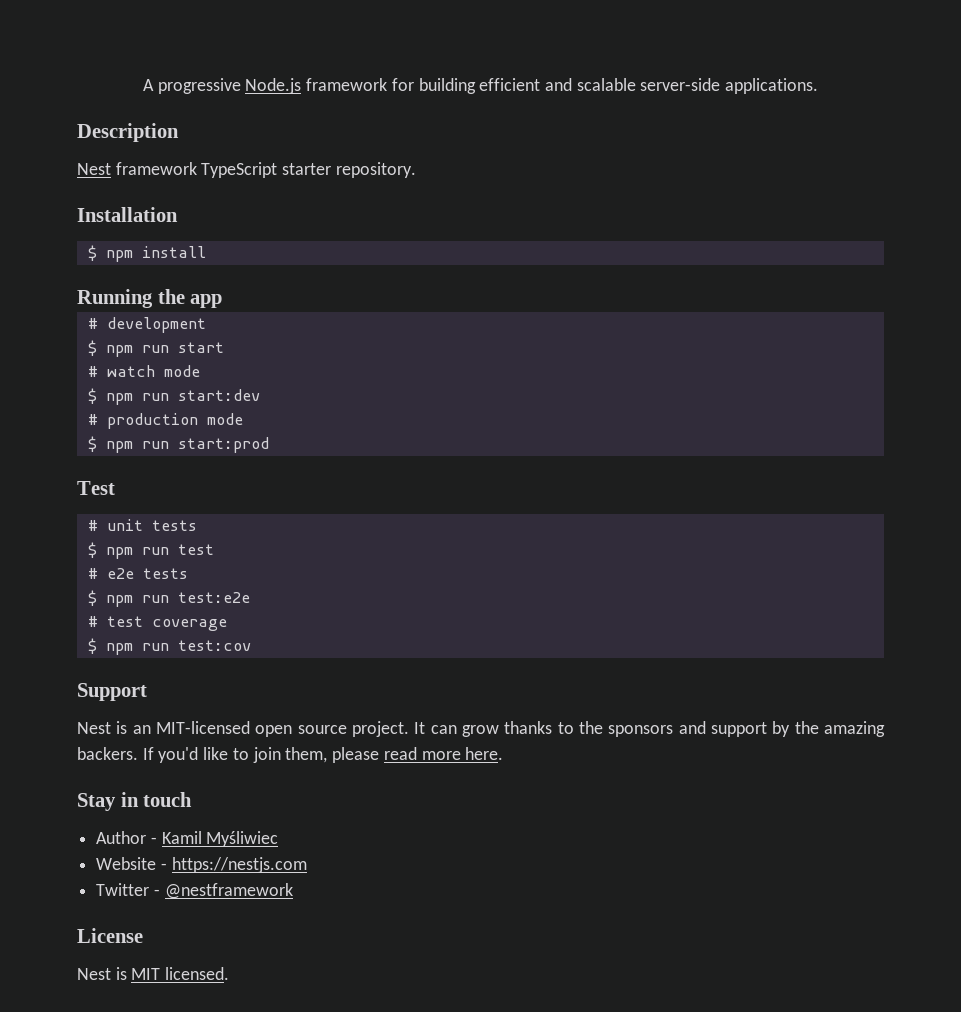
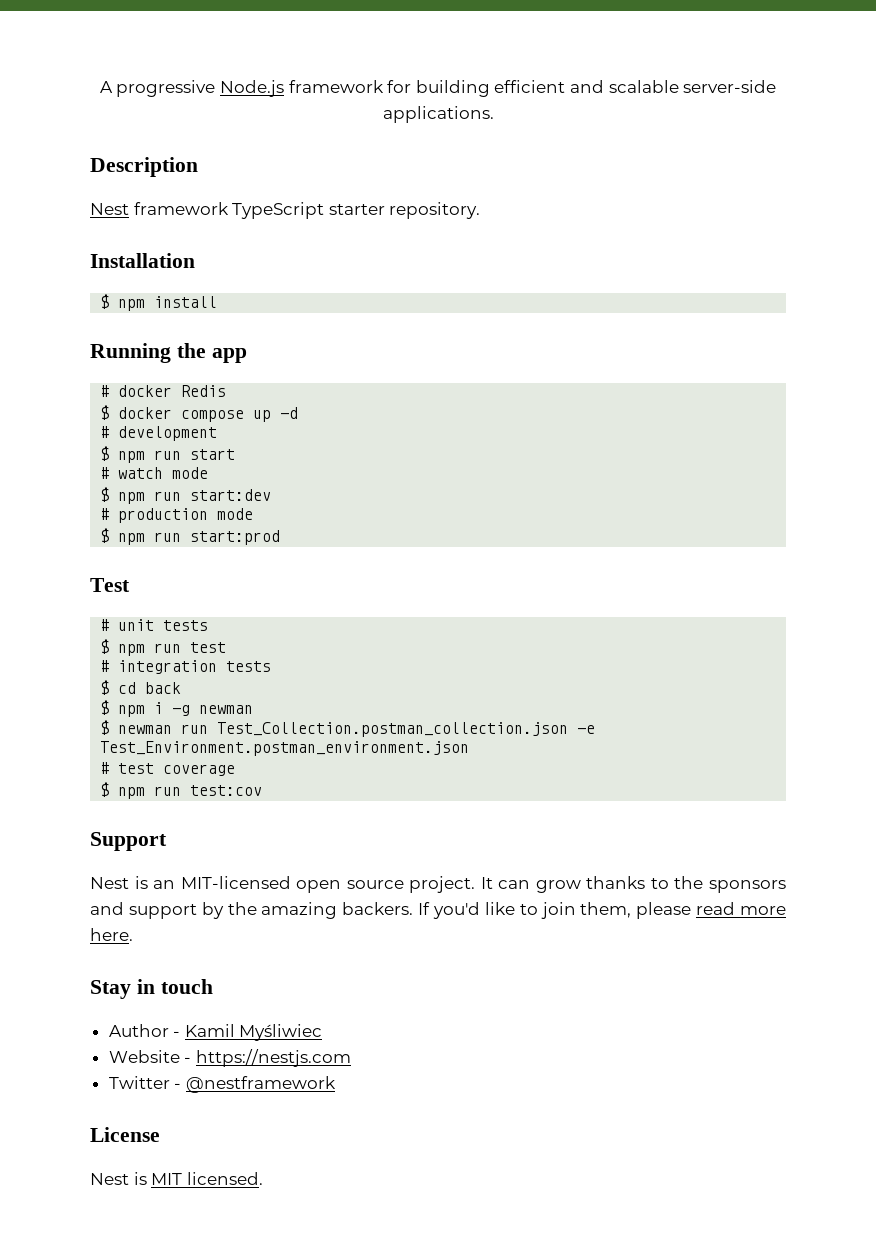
+ # docker Redis
+ $ docker compose up -d
- # e2e tests
- $ npm run test:e2e
+ # integration tests
+ $ cd back
+ $ npm i -g newman
+ $ newman run Test_Collection.postman_collection.json -e Test_Environment.postman_environment.json

